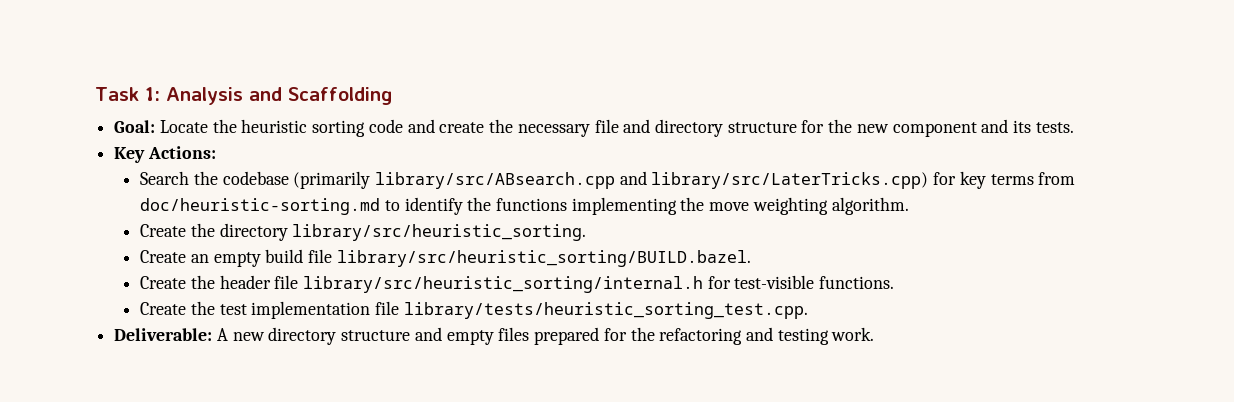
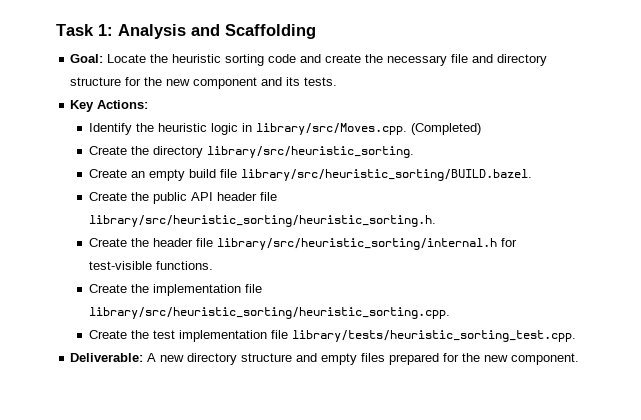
- Search the codebase (primarily library/src/ABsearch.cpp and library/src/LaterTricks.cpp) for key terms from doc/heuristic-sorting.md to identify the functions implementing the move weighting algorithm.
+ Identify the heuristic logic in library/src/Moves.cpp. (Completed)
+ Create the public API header file library/src/heuristic_sorting/heuristic_sorting.h.
+ Create the implementation file library/src/heuristic_sorting/heuristic_sorting.cpp.
- Deliverable: A new directory structure and empty files prepared for the refactoring and testing work.
+ Deliverable: A new directory structure and empty files prepared for the new component.

